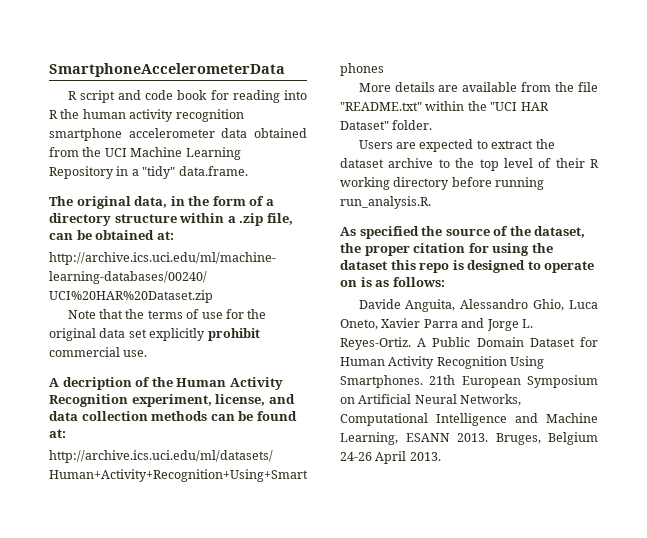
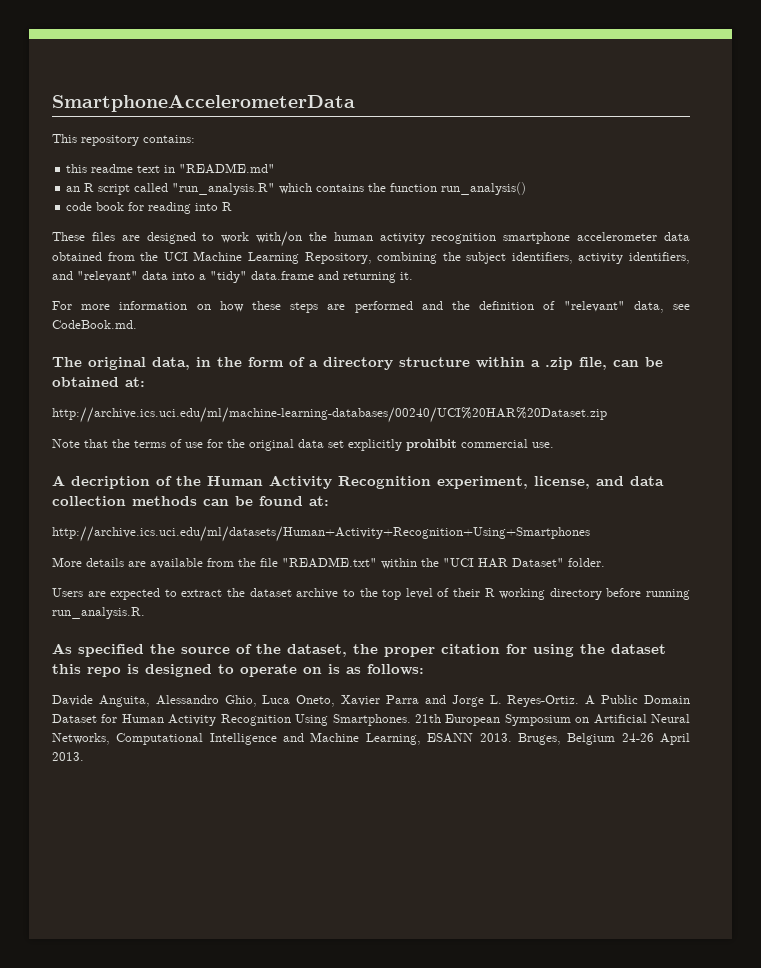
- R script and code book for reading into R the human activity recognition smartphone accelerometer data obtained from the UCI Machine Learning Repository in a "tidy" data.frame.
+ This repository contains:
+ this readme text in "README.md"
+ an R script called "run_analysis.R" which contains the function run_analysis()
+ code book for reading into R
+ These files are designed to work with/on the human activity recognition smartphone accelerometer data obtained from the UCI Machine Learning Repository, combining the subject identifiers, activity identifiers, and "relevant" data into a "tidy" data.frame and returning it.
+ For more information on how these steps are performed and the definition of "relevant" data, see CodeBook.md.

